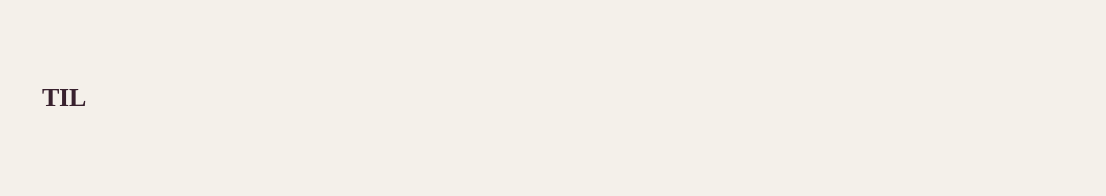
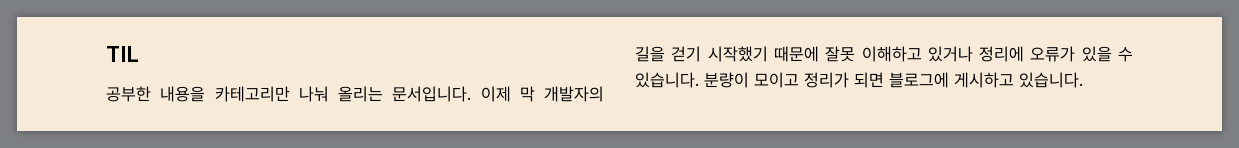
+ 공부한 내용을 카테고리만 나눠 올리는 문서입니다. 이제 막 개발자의 길을 걷기 시작했기 때문에 잘못 이해하고 있거나 정리에 오류가 있을 수 있습니다. 분량이 모이고 정리가 되면 블로그에 게시하고 있습니다.

